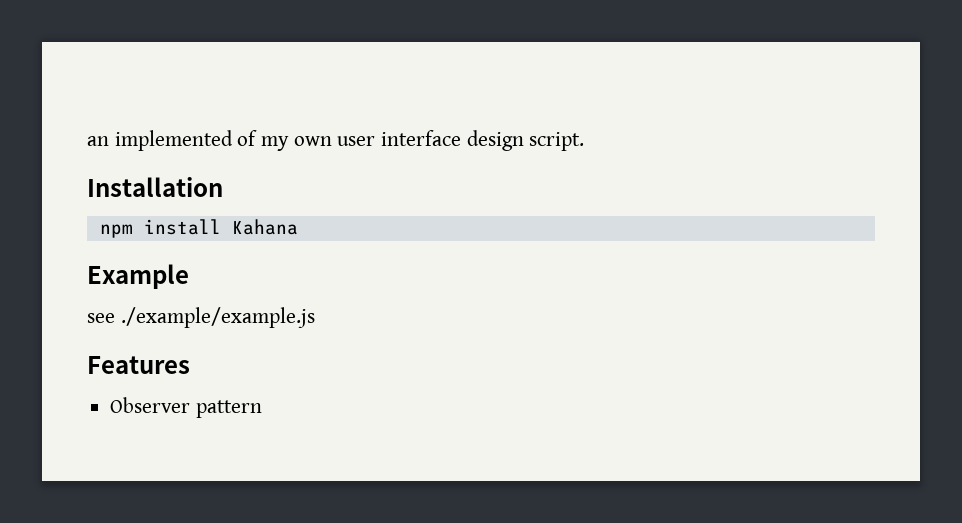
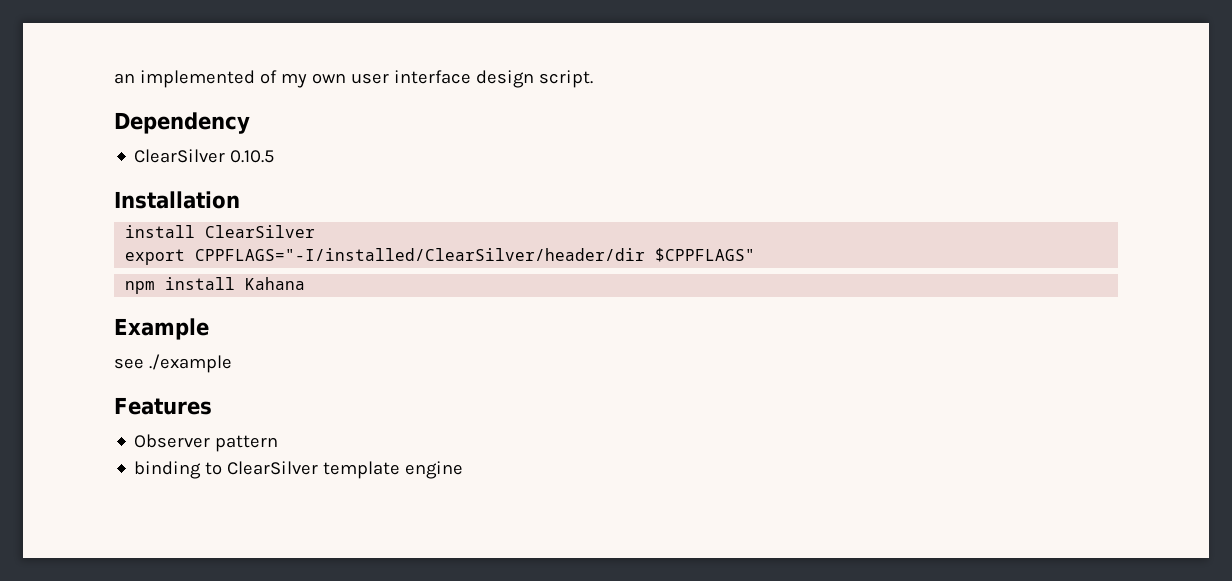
+ Dependency
+ ClearSilver 0.10.5
  Installation
+ install ClearSilver
+ export CPPFLAGS="-I/installed/ClearSilver/header/dir $CPPFLAGS"
- see ./example/example.js
+ see ./example
+ binding to ClearSilver template engine

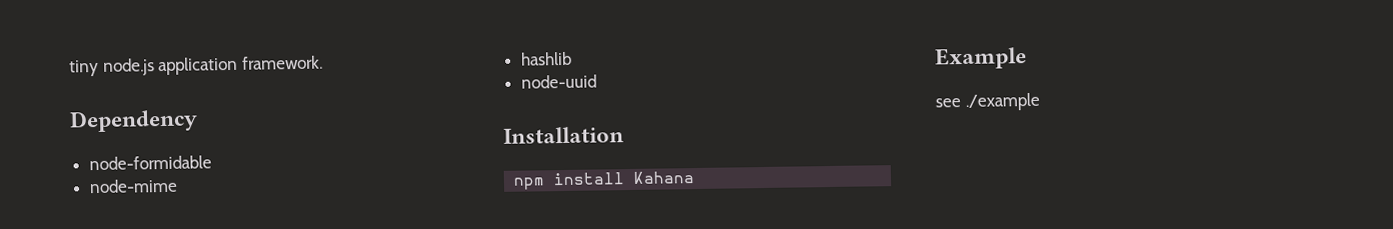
- an implemented of my own user interface design script.
+ tiny node.js application framework.
  Dependency
- ClearSilver 0.10.5
+ node-formidable
+ node-mime
+ hashlib
+ node-uuid
  Installation
- install ClearSilver
- export CPPFLAGS="-I/installed/ClearSilver/header/dir $CPPFLAGS"
- Features
- Observer pattern
- binding to ClearSilver template engine

